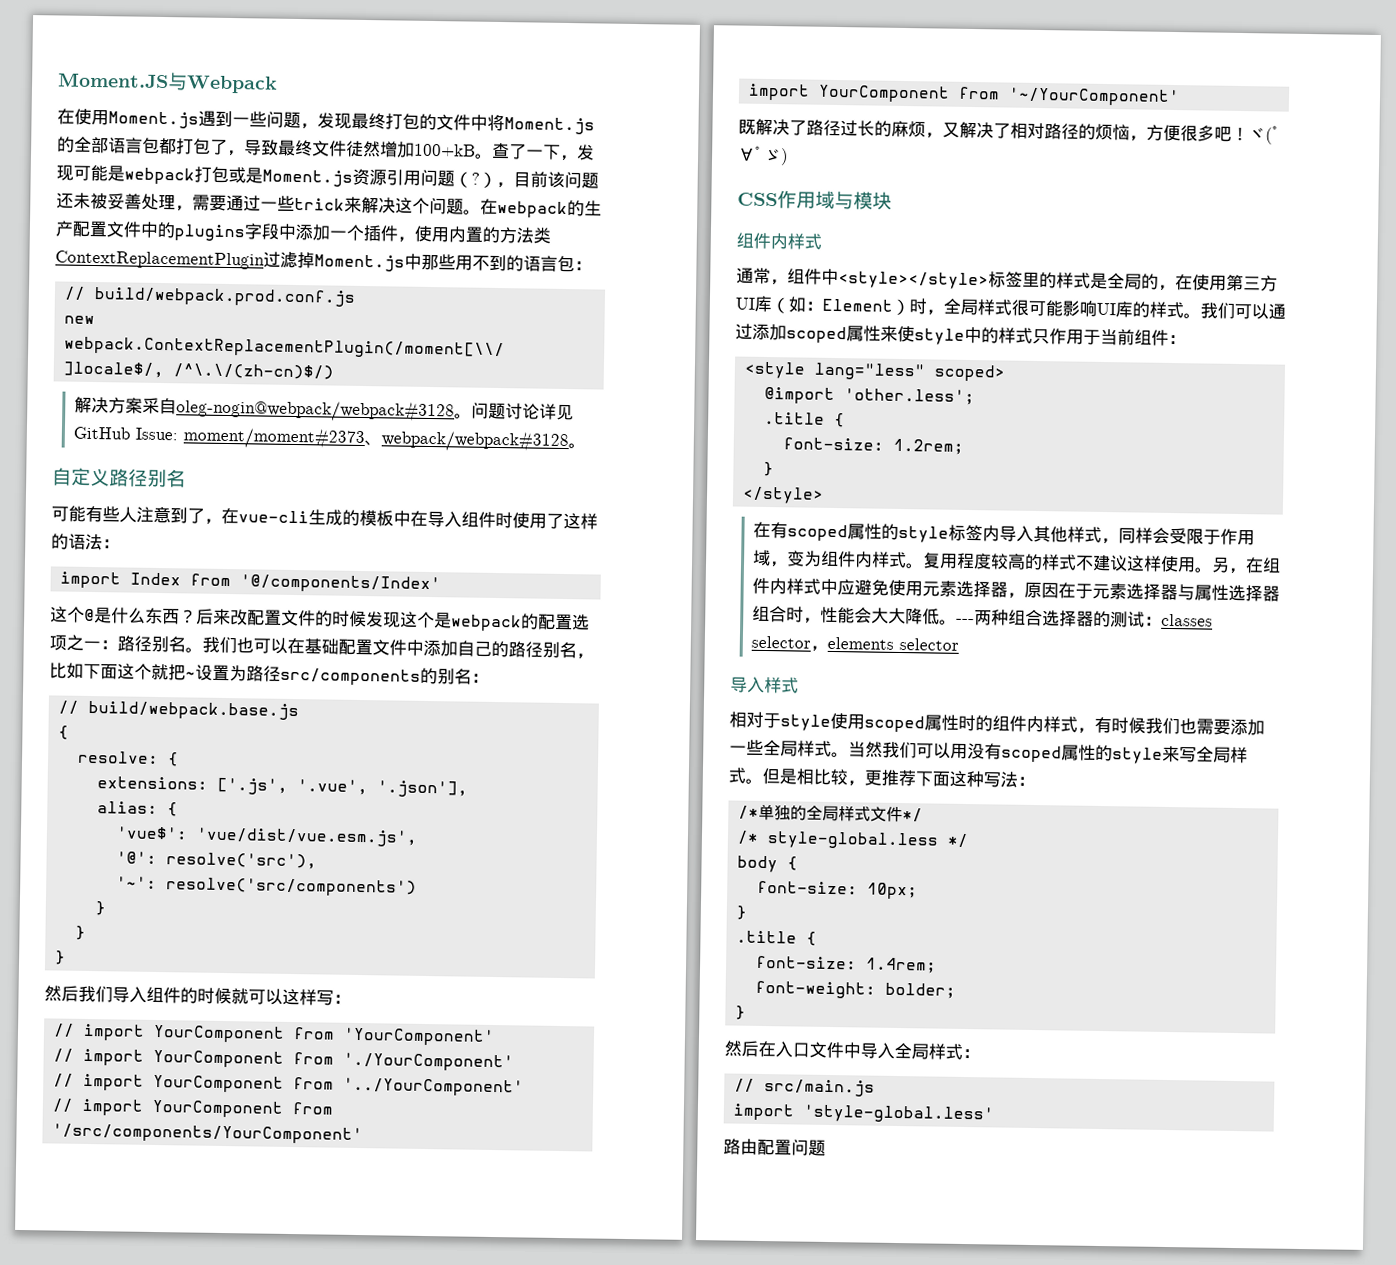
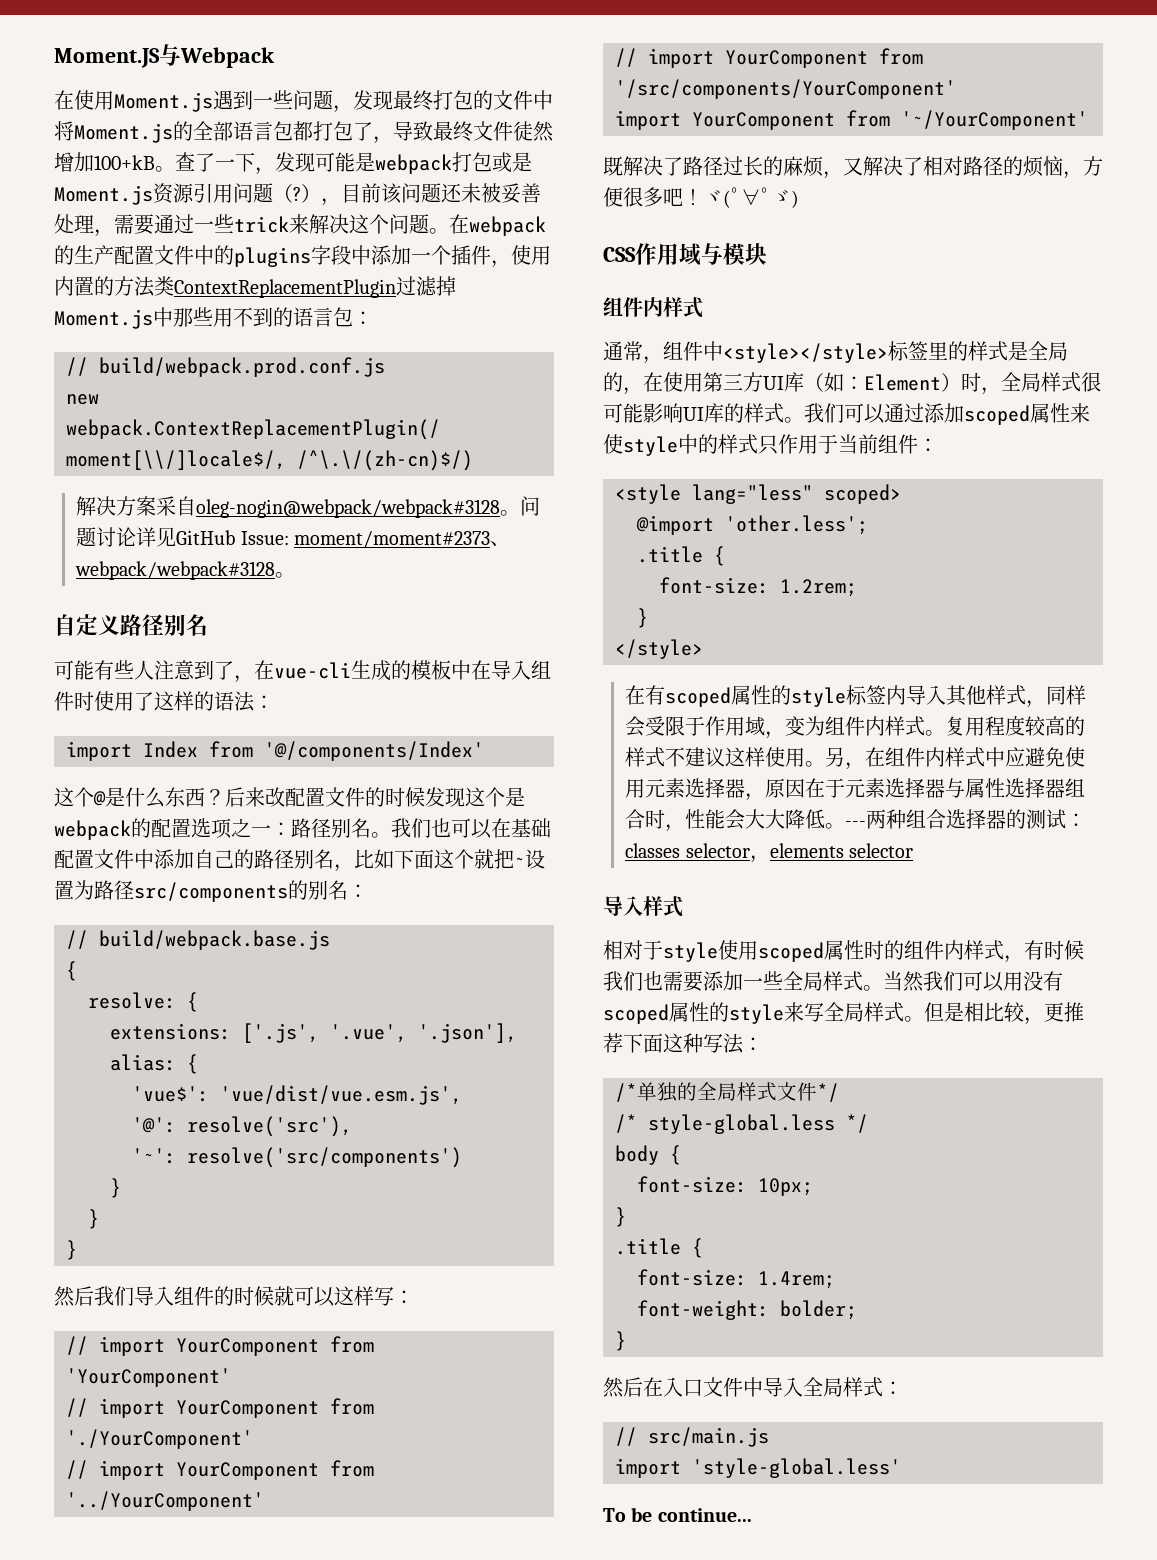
- 路由配置问题
+ To be continue...

